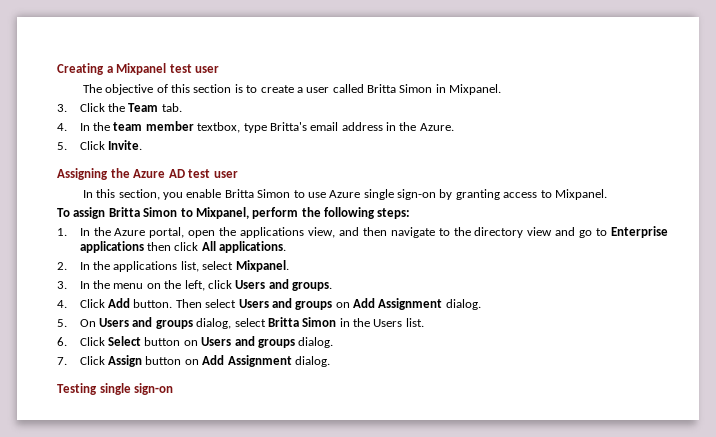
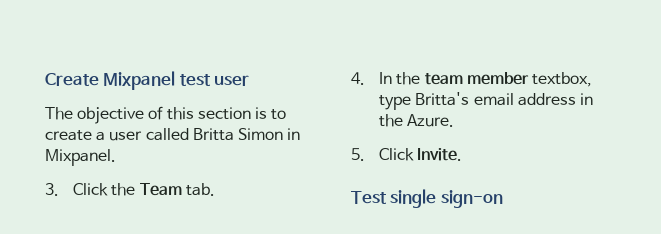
- Creating a Mixpanel test user
+ Create Mixpanel test user
- Assigning the Azure AD test user
- In this section, you enable Britta Simon to use Azure single sign-on by granting access to Mixpanel.
- To assign Britta Simon to Mixpanel, perform the following steps:
- 1. In the Azure portal, open the applications view, and then navigate to the directory view and go to Enterprise applications then click All applications.
- 2. In the applications list, select Mixpanel.
- 3. In the menu on the left, click Users and groups.
- 4. Click Add button. Then select Users and groups on Add Assignment dialog.
- 5. On Users and groups dialog, select Britta Simon in the Users list.
- 6. Click Select button on Users and groups dialog.
- 7. Click Assign button on Add Assignment dialog.
- Testing single sign-on
+ Test single sign-on

